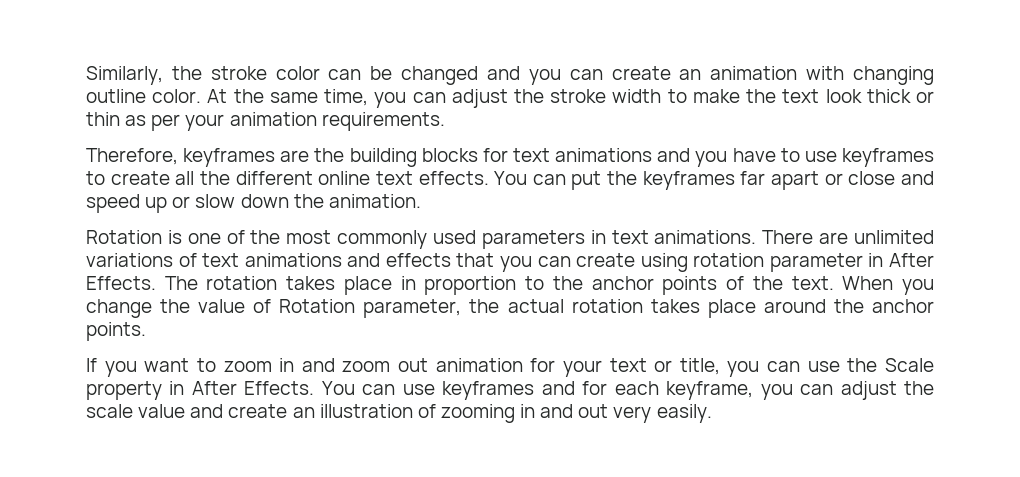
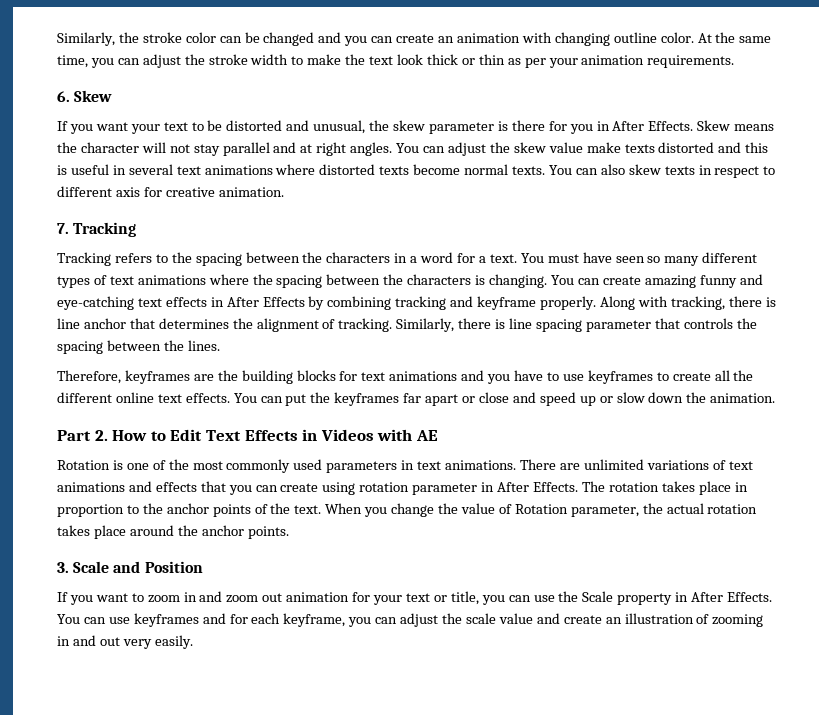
+ 6. Skew
+ If you want your text to be distorted and unusual, the skew parameter is there for you in After Effects. Skew means the character will not stay parallel and at right angles. You can adjust the skew value make texts distorted and this is useful in several text animations where distorted texts become normal texts. You can also skew texts in respect to different axis for creative animation.
+ 7. Tracking
+ Tracking refers to the spacing between the characters in a word for a text. You must have seen so many different types of text animations where the spacing between the characters is changing. You can create amazing funny and eye-catching text effects in After Effects by combining tracking and keyframe properly. Along with tracking, there is line anchor that determines the alignment of tracking. Similarly, there is line spacing parameter that controls the spacing between the lines.
+ Part 2. How to Edit Text Effects in Videos with AE
+ 3. Scale and Position

